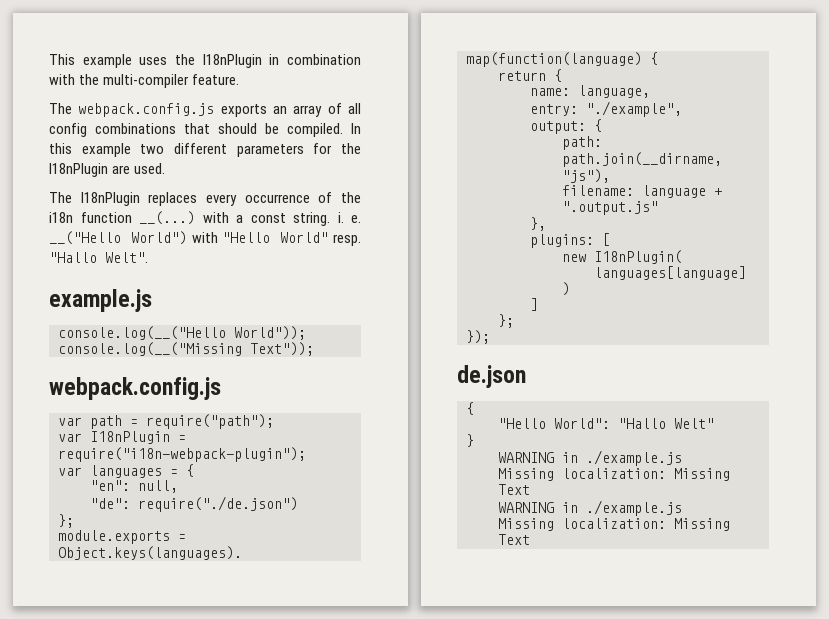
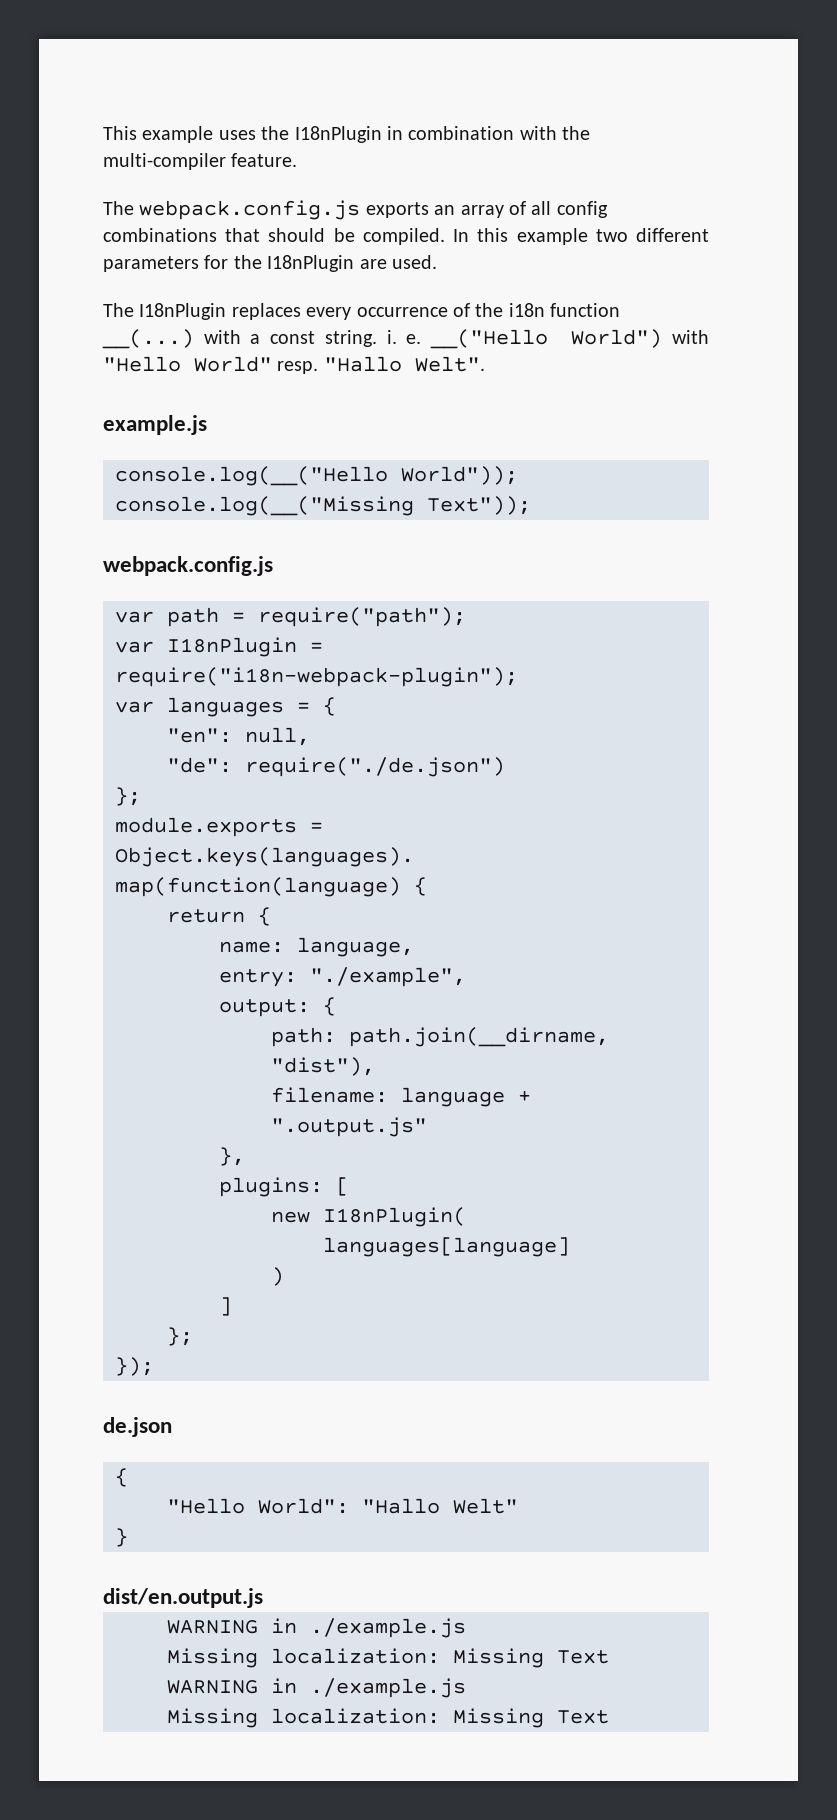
- path: path.join(__dirname, "js"),
+ path: path.join(__dirname, "dist"),
+ dist/en.output.js

